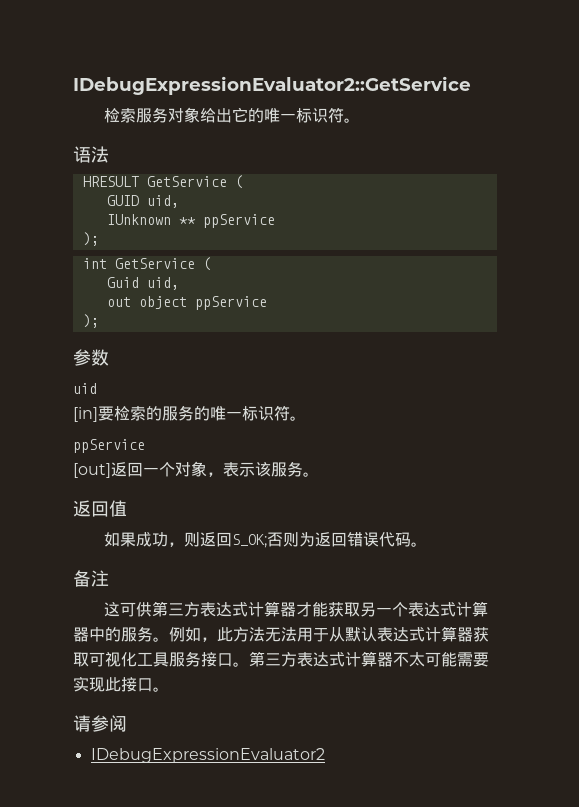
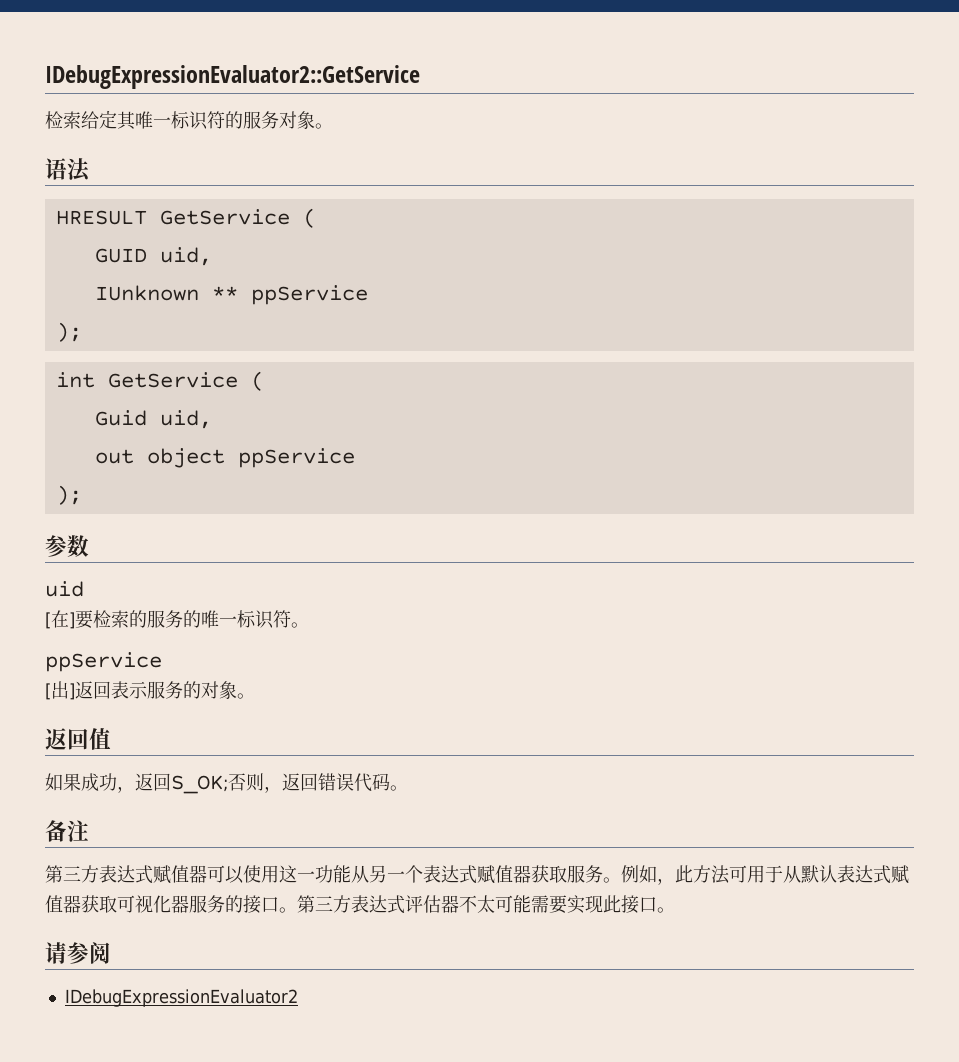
- 检索服务对象给出它的唯一标识符。
+ 检索给定其唯一标识符的服务对象。
- [in]要检索的服务的唯一标识符。
+ [在]要检索的服务的唯一标识符。
- [out]返回一个对象，表示该服务。
+ [出]返回表示服务的对象。
- 如果成功，则返回S_OK;否则为返回错误代码。
+ 如果成功，返回S_OK;否则，返回错误代码。
- 这可供第三方表达式计算器才能获取另一个表达式计算器中的服务。
+ 第三方表达式赋值器可以使用这一功能从另一个表达式赋值器获取服务。
- 例如，此方法无法用于从默认表达式计算器获取可视化工具服务接口。
+ 例如，此方法可用于从默认表达式赋值器获取可视化器服务的接口。
- 第三方表达式计算器不太可能需要实现此接口。
+ 第三方表达式评估器不太可能需要实现此接口。

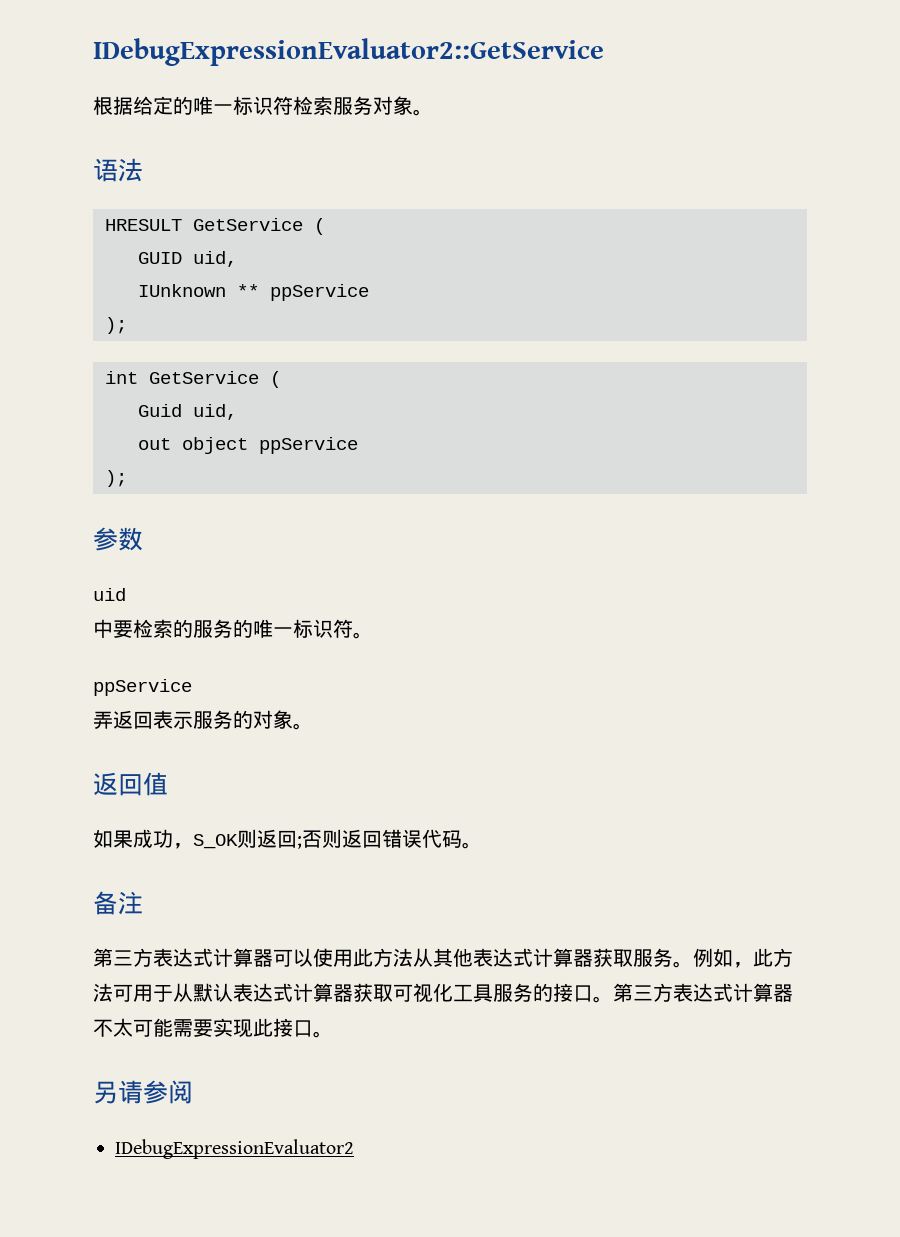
- 检索给定其唯一标识符的服务对象。
+ 根据给定的唯一标识符检索服务对象。
- [在]要检索的服务的唯一标识符。
+ 中要检索的服务的唯一标识符。
- [出]返回表示服务的对象。
+ 弄返回表示服务的对象。
- 如果成功，返回S_OK;否则，返回错误代码。
+ 如果成功，S_OK则返回;否则返回错误代码。
- 第三方表达式赋值器可以使用这一功能从另一个表达式赋值器获取服务。
+ 第三方表达式计算器可以使用此方法从其他表达式计算器获取服务。
- 例如，此方法可用于从默认表达式赋值器获取可视化器服务的接口。
+ 例如，此方法可用于从默认表达式计算器获取可视化工具服务的接口。
- 第三方表达式评估器不太可能需要实现此接口。
+ 第三方表达式计算器不太可能需要实现此接口。
- 请参阅
+ 另请参阅

